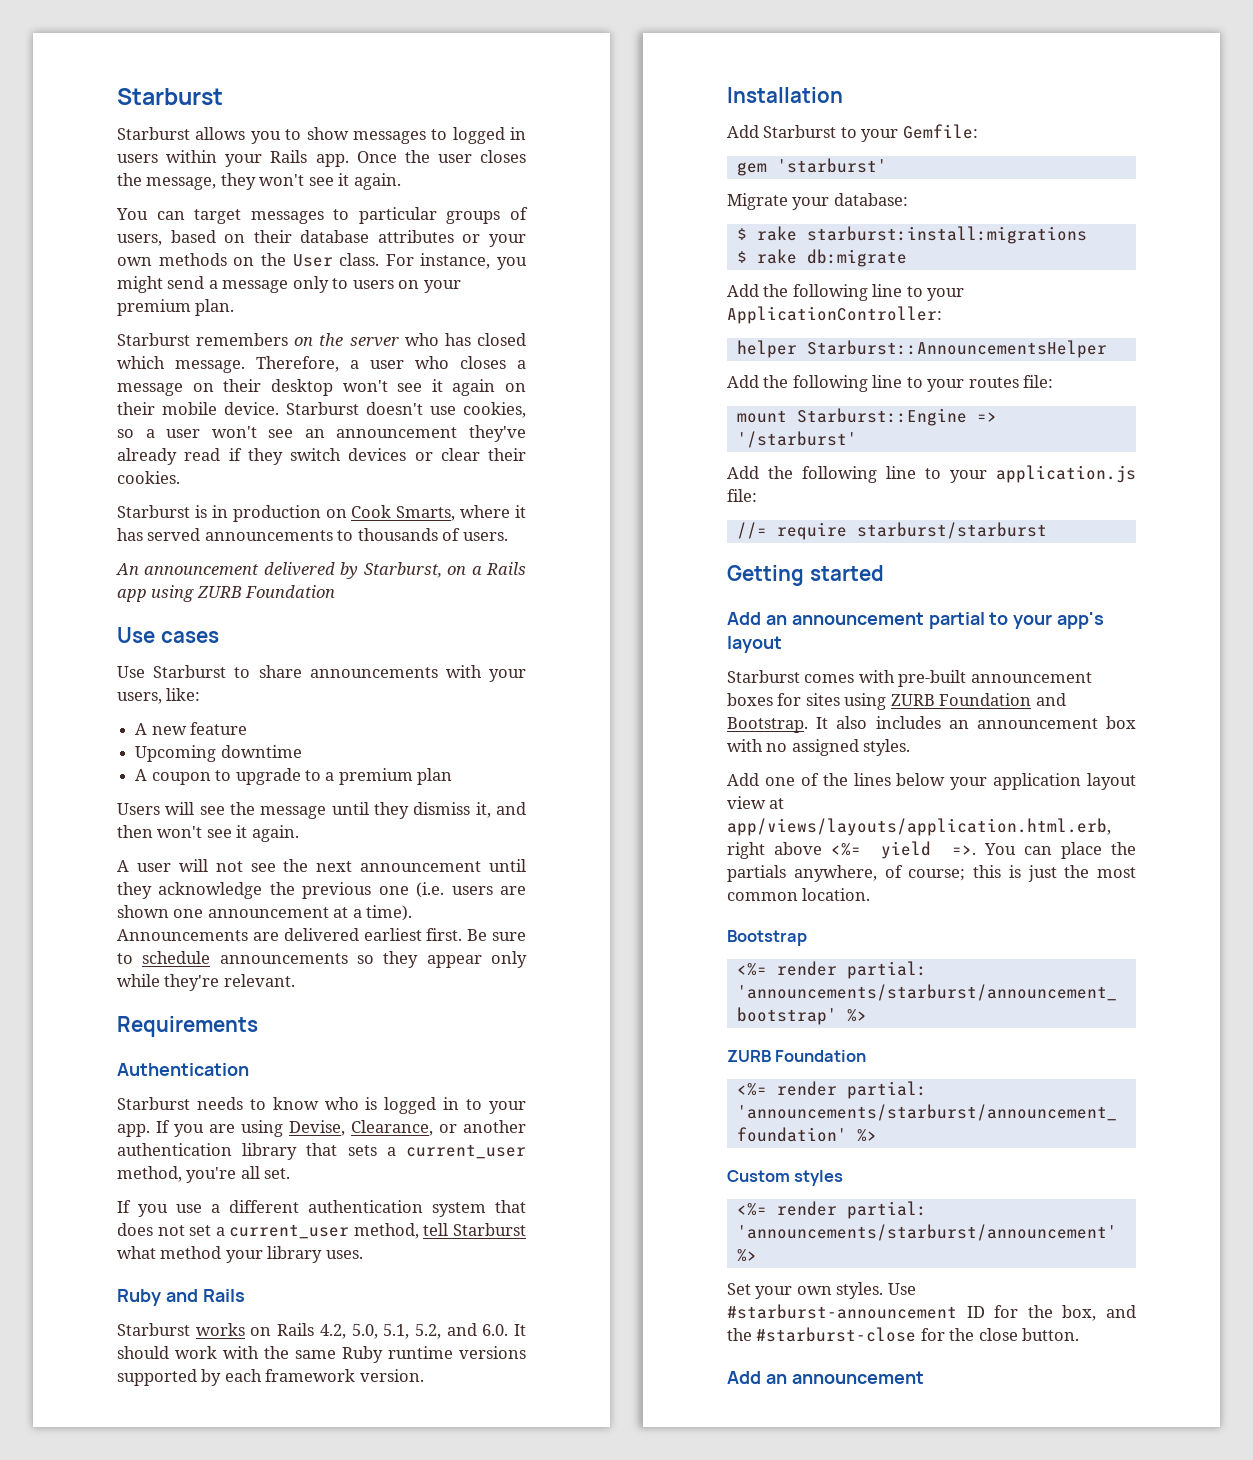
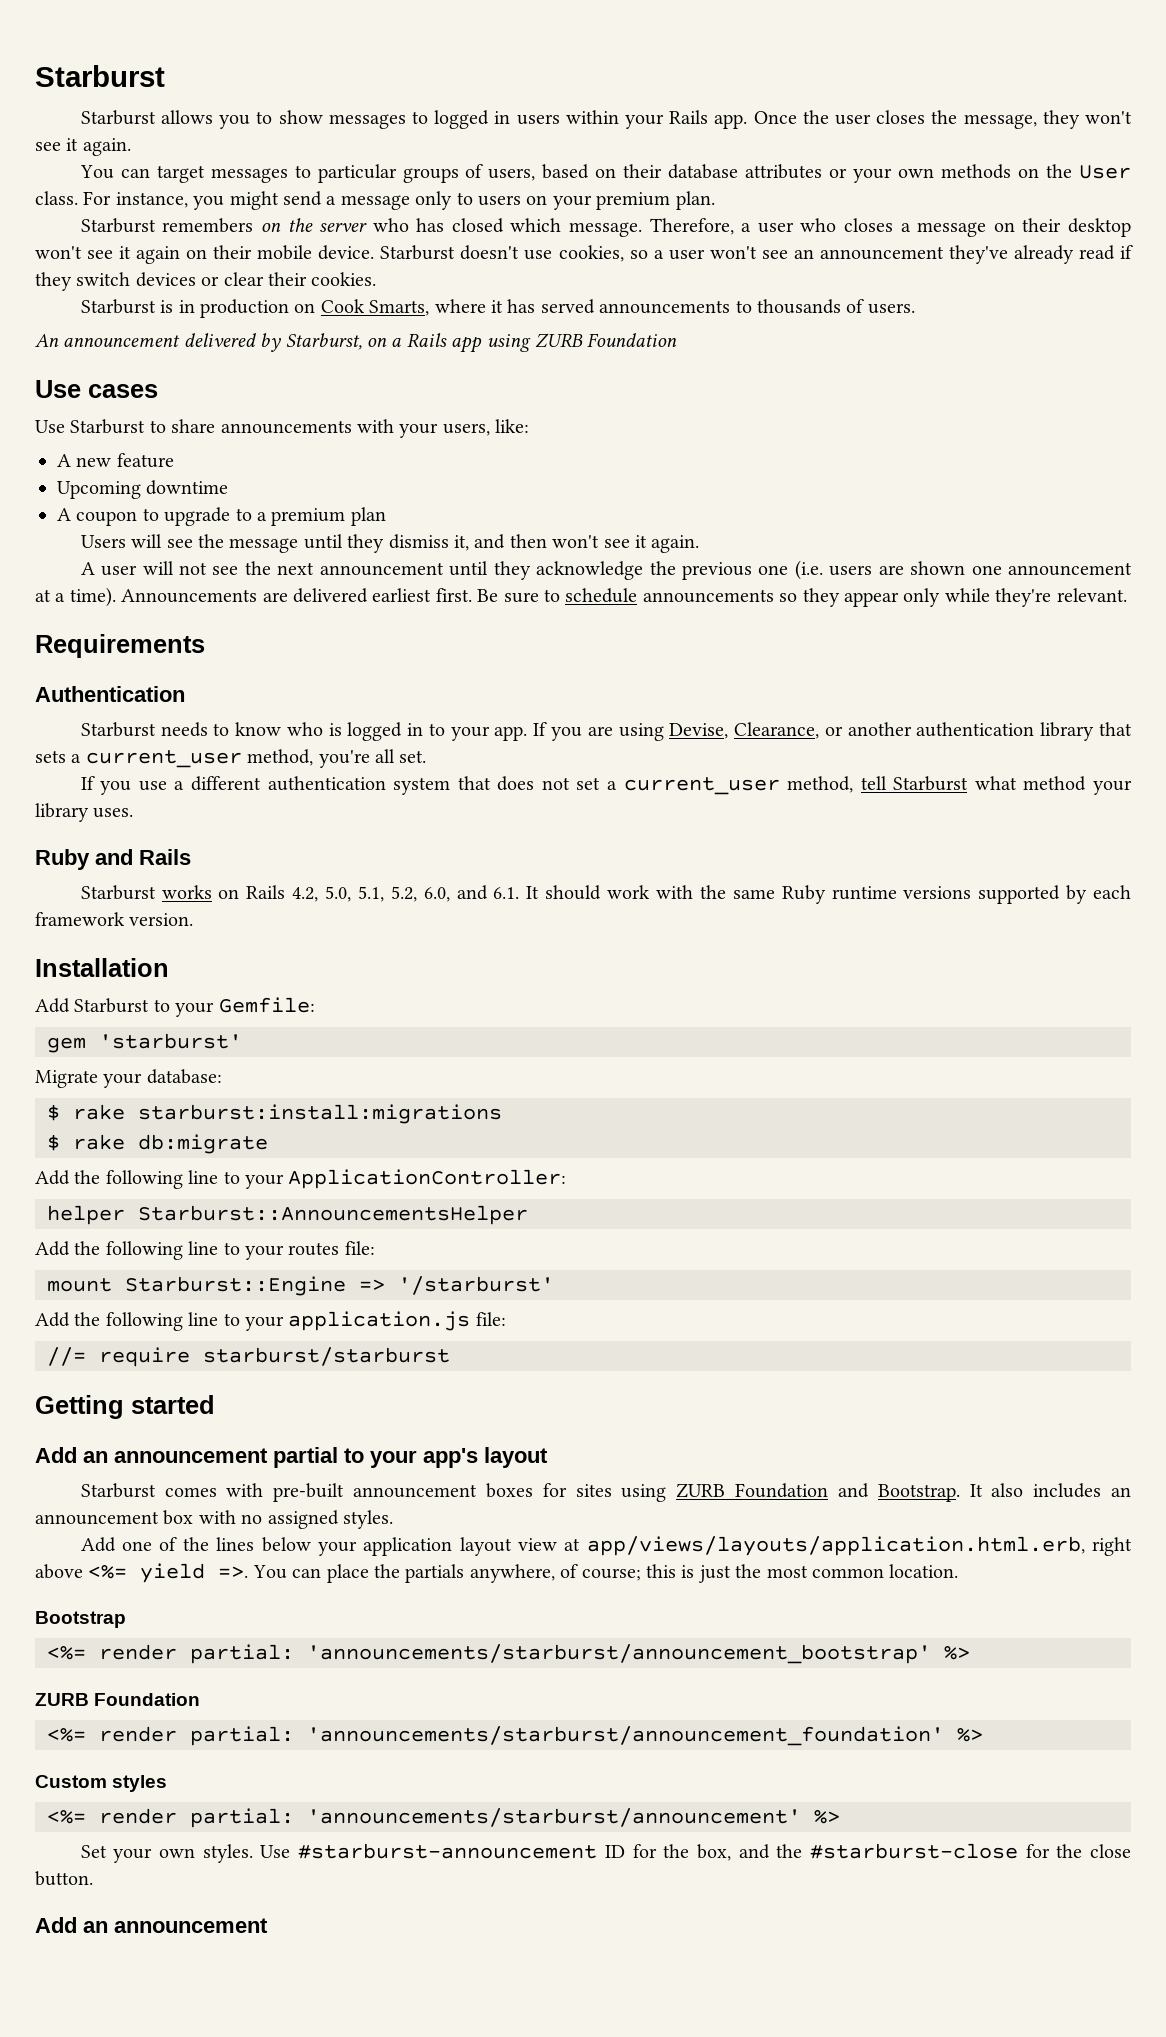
- Starburst works on Rails 4.2, 5.0, 5.1, 5.2, and 6.0. It should work with the same Ruby runtime versions supported by each framework version.
+ Starburst works on Rails 4.2, 5.0, 5.1, 5.2, 6.0, and 6.1. It should work with the same Ruby runtime versions supported by each framework version.

